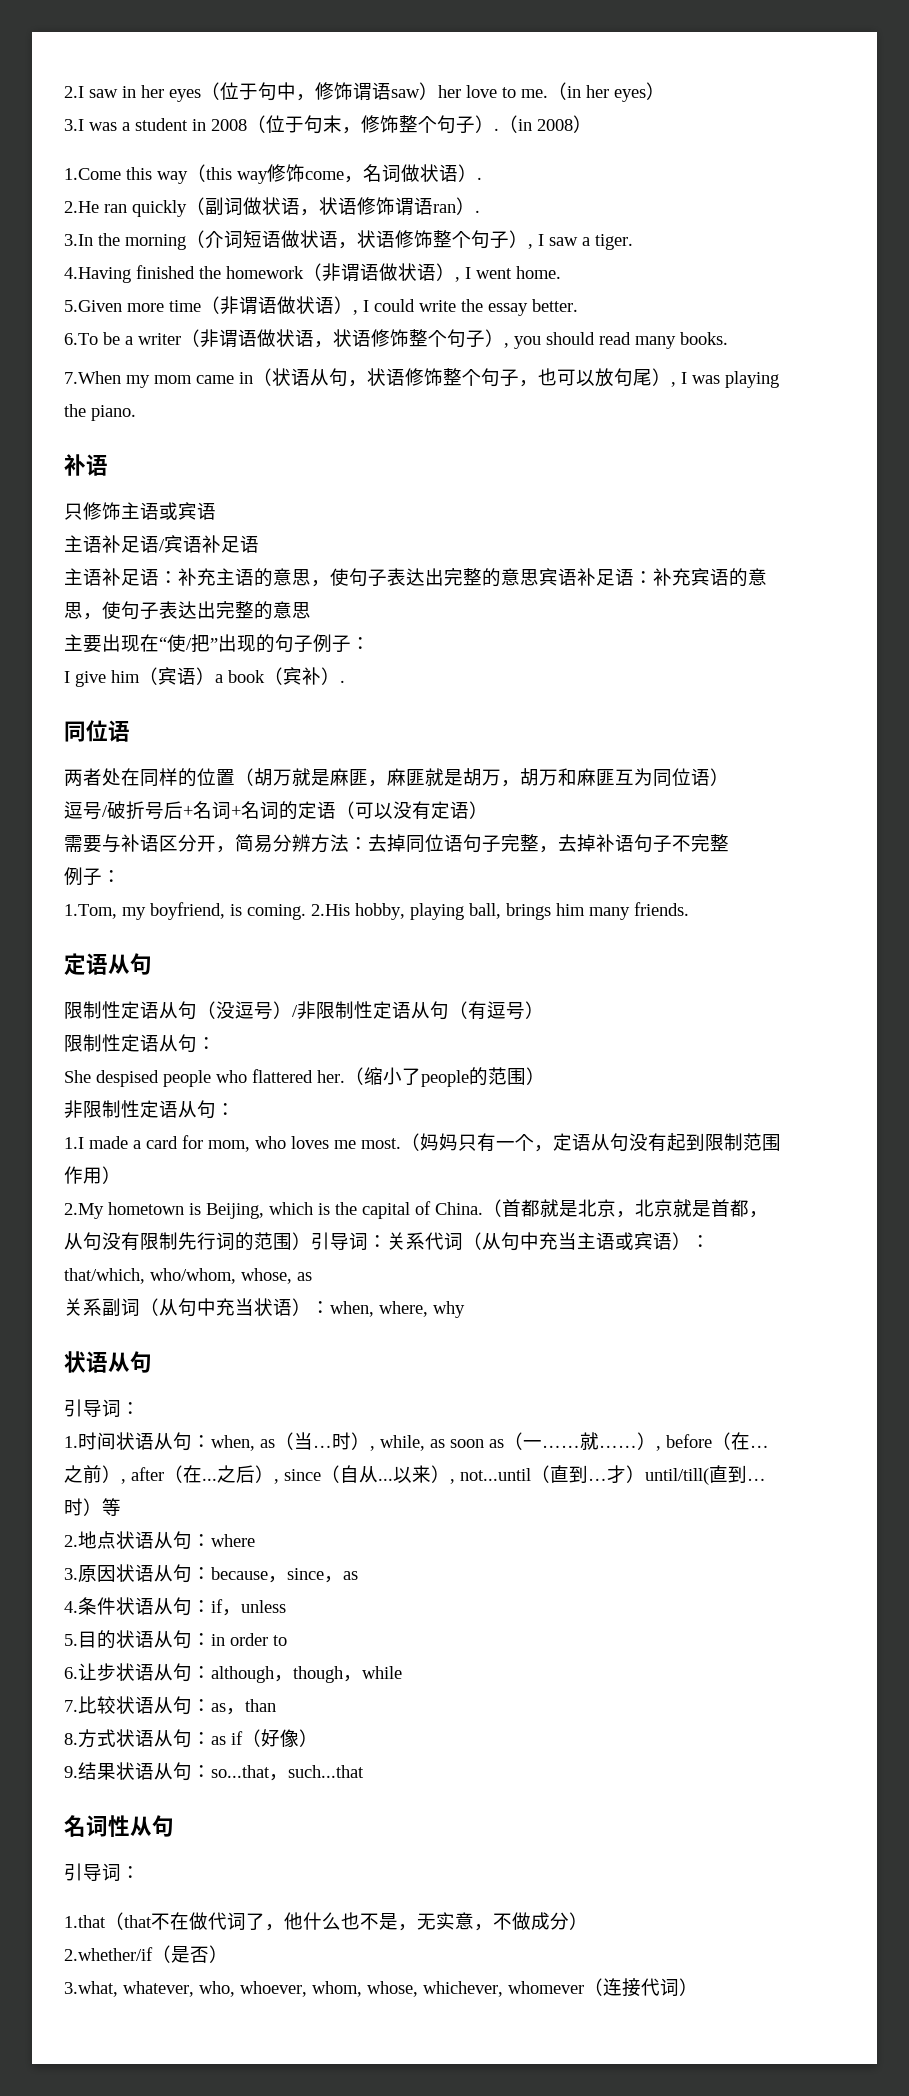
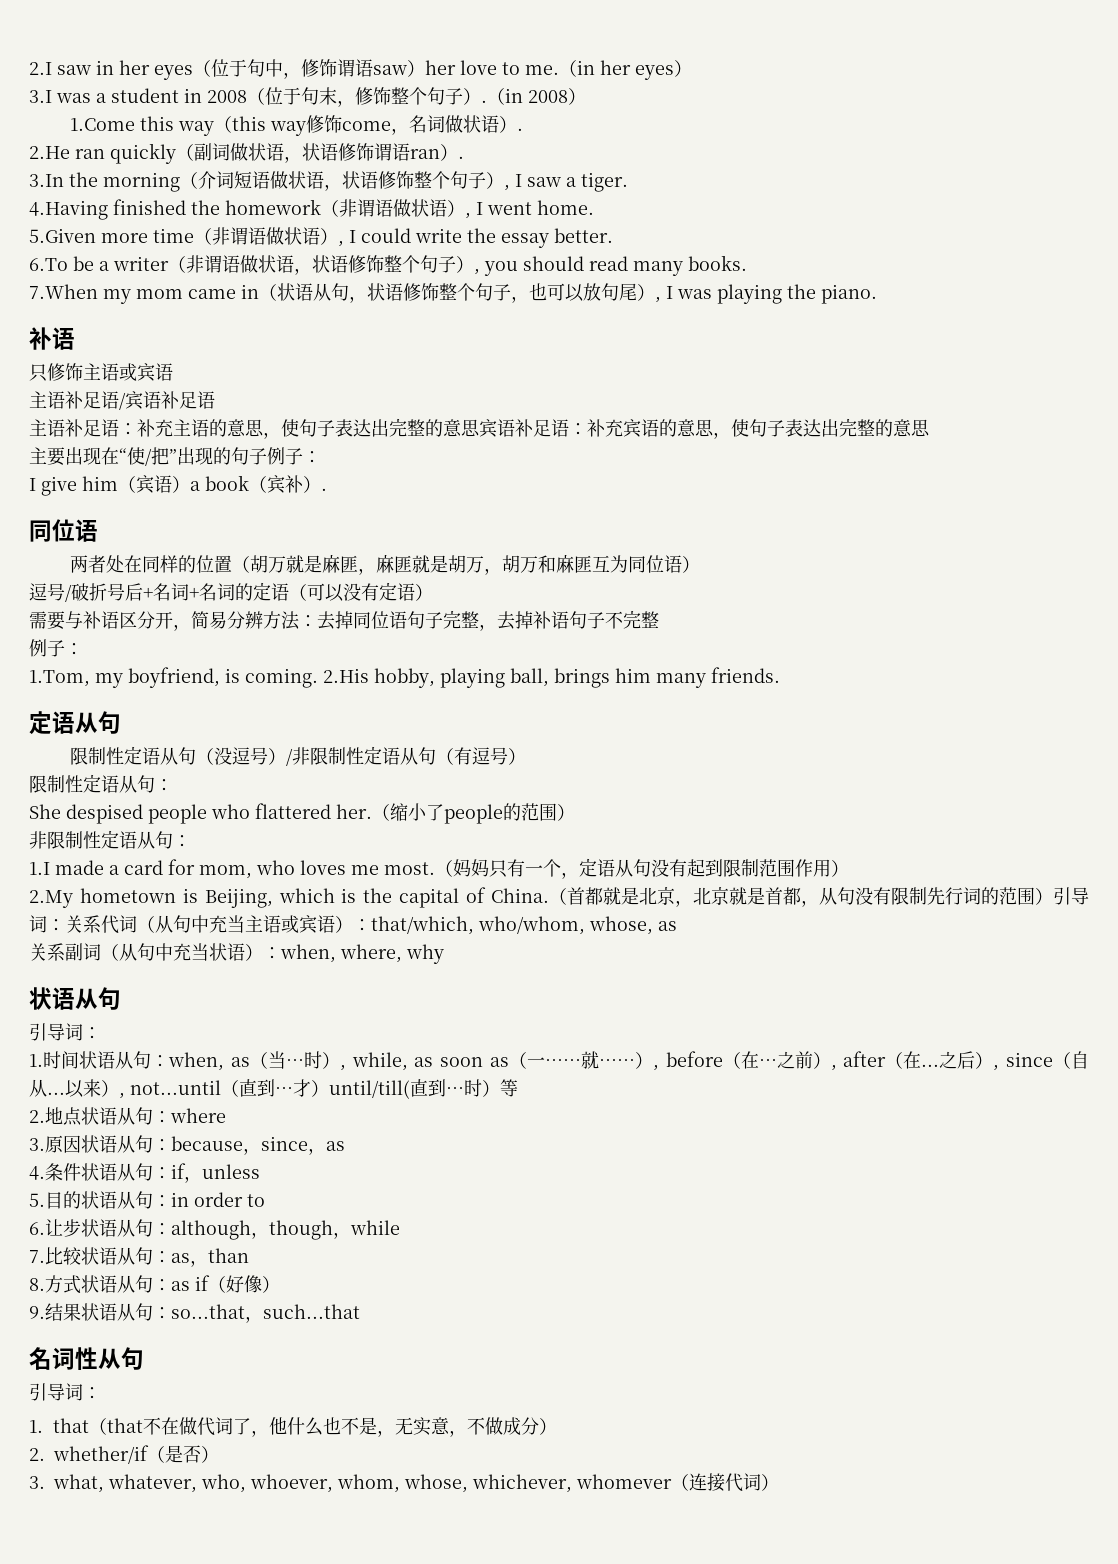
- 1.that（that不在做代词了，他什么也不是，无实意，不做成分）
+ 1. that（that不在做代词了，他什么也不是，无实意，不做成分）
- 2.whether/if（是否）
+ 2. whether/if（是否）
- 3.what, whatever, who, whoever, whom, whose, whichever, whomever（连接代词）
+ 3. what, whatever, who, whoever, whom, whose, whichever, whomever（连接代词）

